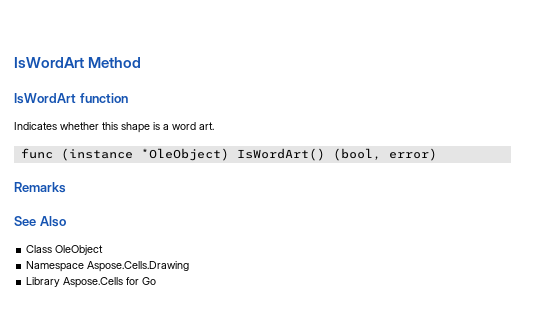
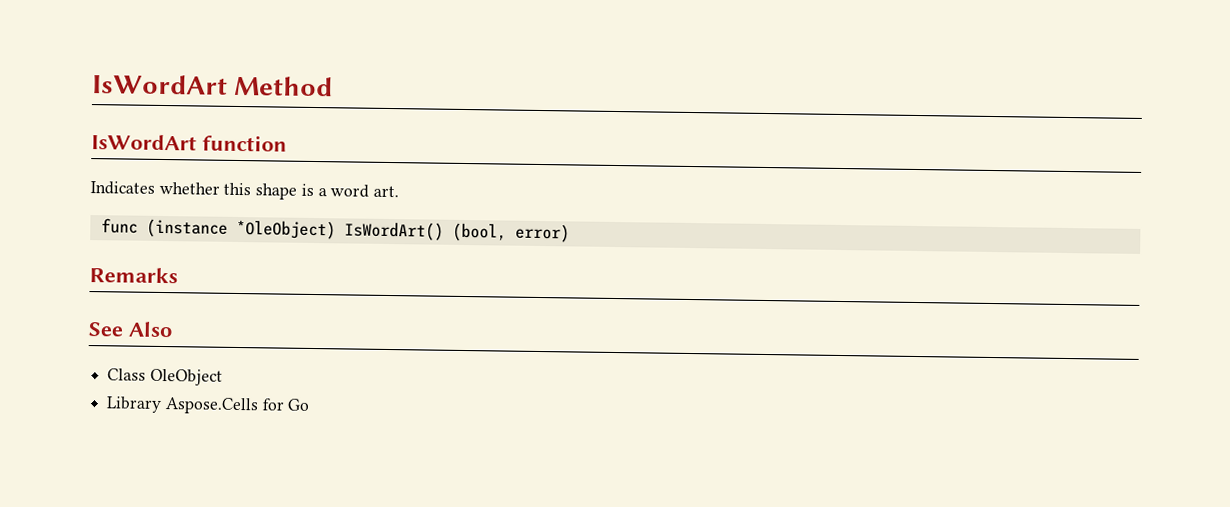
- Namespace Aspose.Cells.Drawing

